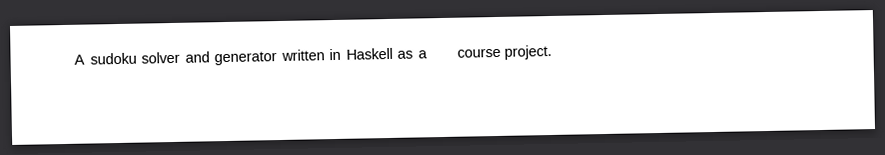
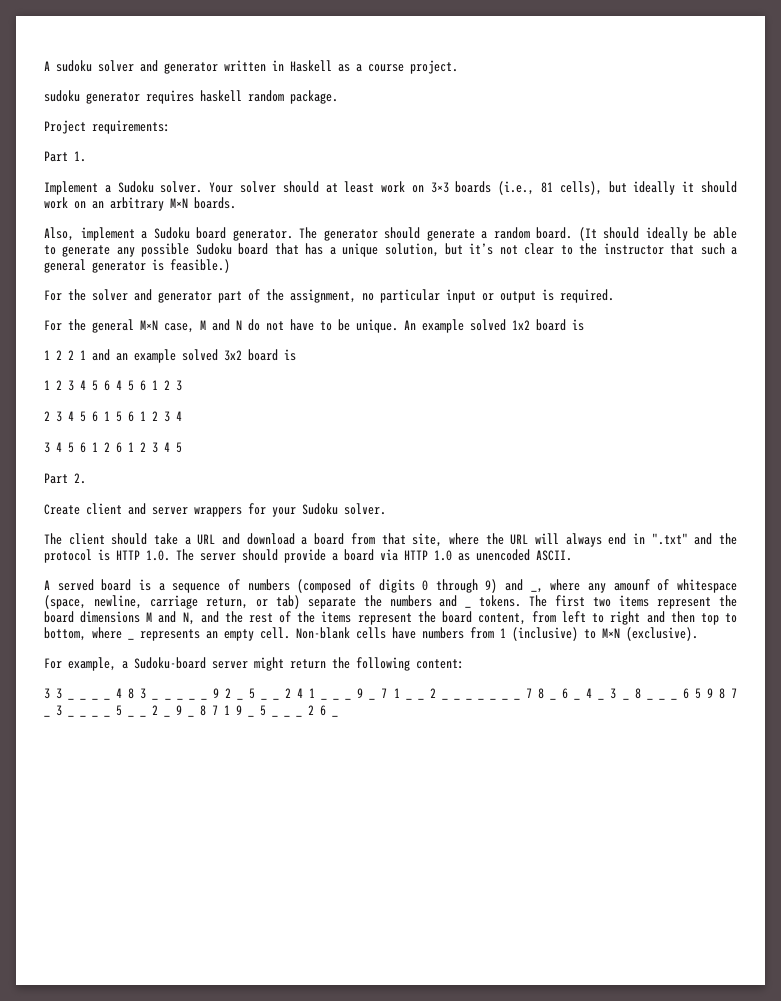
+ sudoku generator requires haskell random package.
+ Project requirements:
+ Part 1.
+ Implement a Sudoku solver. Your solver should at least work on 3×3 boards (i.e., 81 cells), but ideally it should work on an arbitrary M×N boards.
+ Also, implement a Sudoku board generator. The generator should generate a random board. (It should ideally be able to generate any possible Sudoku board that has a unique solution, but it’s not clear to the instructor that such a general generator is feasible.)
+ For the solver and generator part of the assignment, no particular input or output is required.
+ For the general M×N case, M and N do not have to be unique. An example solved 1x2 board is
+ 1 2 2 1 and an example solved 3x2 board is
+ 1 2 3 4 5 6 4 5 6 1 2 3
+ 2 3 4 5 6 1 5 6 1 2 3 4
+ 3 4 5 6 1 2 6 1 2 3 4 5
+ Part 2.
+ Create client and server wrappers for your Sudoku solver.
+ The client should take a URL and download a board from that site, where the URL will always end in ".txt" and the protocol is HTTP 1.0. The server should provide a board via HTTP 1.0 as unencoded ASCII.
+ A served board is a sequence of numbers (composed of digits 0 through 9) and _, where any amounf of whitespace (space, newline, carriage return, or tab) separate the numbers and _ tokens. The first two items represent the board dimensions M and N, and the rest of the items represent the board content, from left to right and then top to bottom, where _ represents an empty cell. Non-blank cells have numbers from 1 (inclusive) to M×N (exclusive).
+ For example, a Sudoku-board server might return the following content:
+ 3 3 _ _ _ _ 4 8 3 _ _ _ _ _ 9 2 _ 5 _ _ 2 4 1 _ _ _ 9 _ 7 1 _ _ 2 _ _ _ _ _ _ _ 7 8 _ 6 _ 4 _ 3 _ 8 _ _ _ 6 5 9 8 7 _ 3 _ _ _ _ 5 _ _ 2 _ 9 _ 8 7 1 9 _ 5 _ _ _ 2 6 _

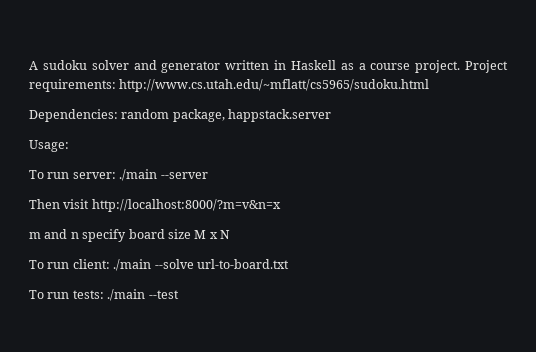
- A sudoku solver and generator written in Haskell as a course project.
- sudoku generator requires haskell random package.
- Project requirements:
- Part 1.
- Implement a Sudoku solver. Your solver should at least work on 3×3 boards (i.e., 81 cells), but ideally it should work on an arbitrary M×N boards.
- Also, implement a Sudoku board generator. The generator should generate a random board. (It should ideally be able to generate any possible Sudoku board that has a unique solution, but it’s not clear to the instructor that such a general generator is feasible.)
- For the solver and generator part of the assignment, no particular input or output is required.
- For the general M×N case, M and N do not have to be unique. An example solved 1x2 board is
- 1 2 2 1 and an example solved 3x2 board is
- 1 2 3 4 5 6 4 5 6 1 2 3
- 2 3 4 5 6 1 5 6 1 2 3 4
- 3 4 5 6 1 2 6 1 2 3 4 5
- Part 2.
- Create client and server wrappers for your Sudoku solver.
- The client should take a URL and download a board from that site, where the URL will always end in ".txt" and the protocol is HTTP 1.0. The server should provide a board via HTTP 1.0 as unencoded ASCII.
- A served board is a sequence of numbers (composed of digits 0 through 9) and _, where any amounf of whitespace (space, newline, carriage return, or tab) separate the numbers and _ tokens. The first two items represent the board dimensions M and N, and the rest of the items represent the board content, from left to right and then top to bottom, where _ represents an empty cell. Non-blank cells have numbers from 1 (inclusive) to M×N (exclusive).
- For example, a Sudoku-board server might return the following content:
- 3 3 _ _ _ _ 4 8 3 _ _ _ _ _ 9 2 _ 5 _ _ 2 4 1 _ _ _ 9 _ 7 1 _ _ 2 _ _ _ _ _ _ _ 7 8 _ 6 _ 4 _ 3 _ 8 _ _ _ 6 5 9 8 7 _ 3 _ _ _ _ 5 _ _ 2 _ 9 _ 8 7 1 9 _ 5 _ _ _ 2 6 _
+ A sudoku solver and generator written in Haskell as a course project. Project requirements: http://www.cs.utah.edu/~mflatt/cs5965/sudoku.html
+ Dependencies: random package, happstack.server
+ Usage:
+ To run server: ./main --server
+ Then visit http://localhost:8000/?m=v&n=x
+ m and n specify board size M x N
+ To run client: ./main --solve url-to-board.txt
+ To run tests: ./main --test

